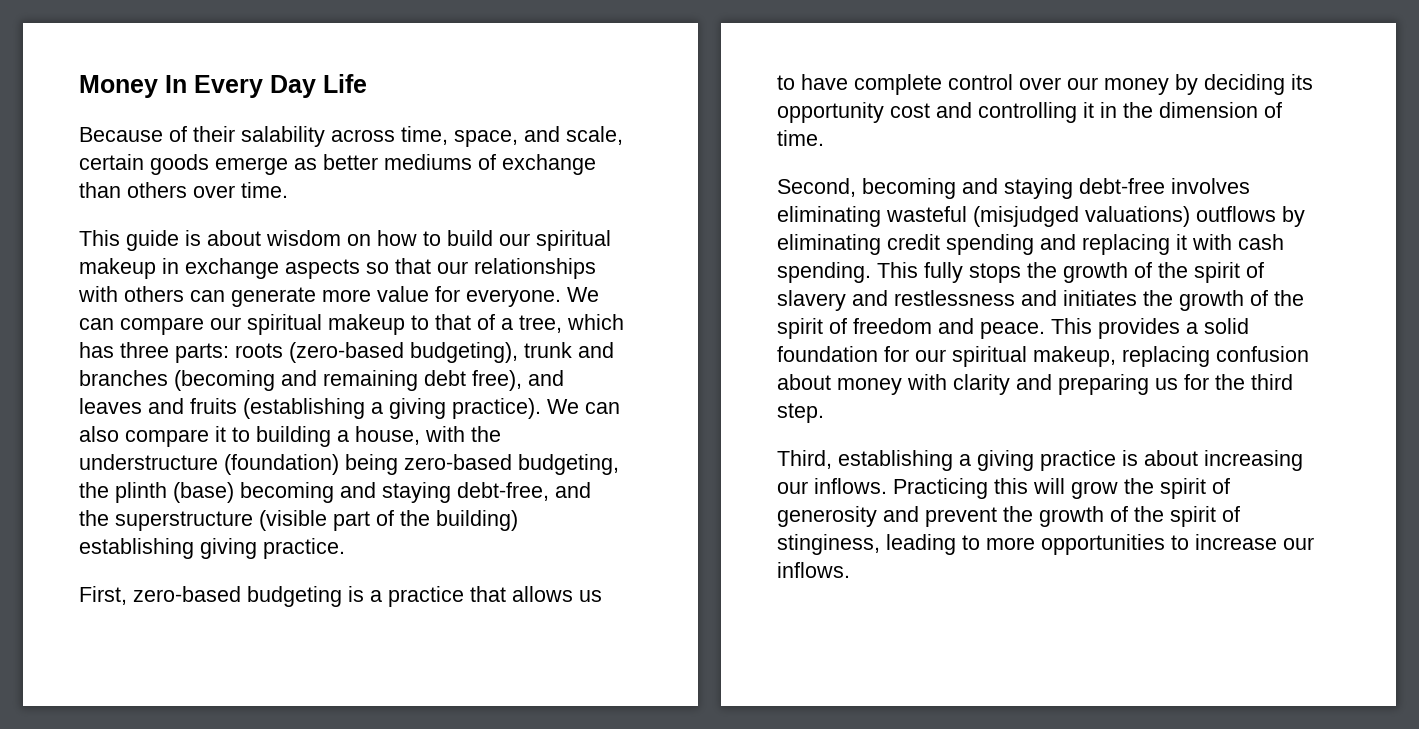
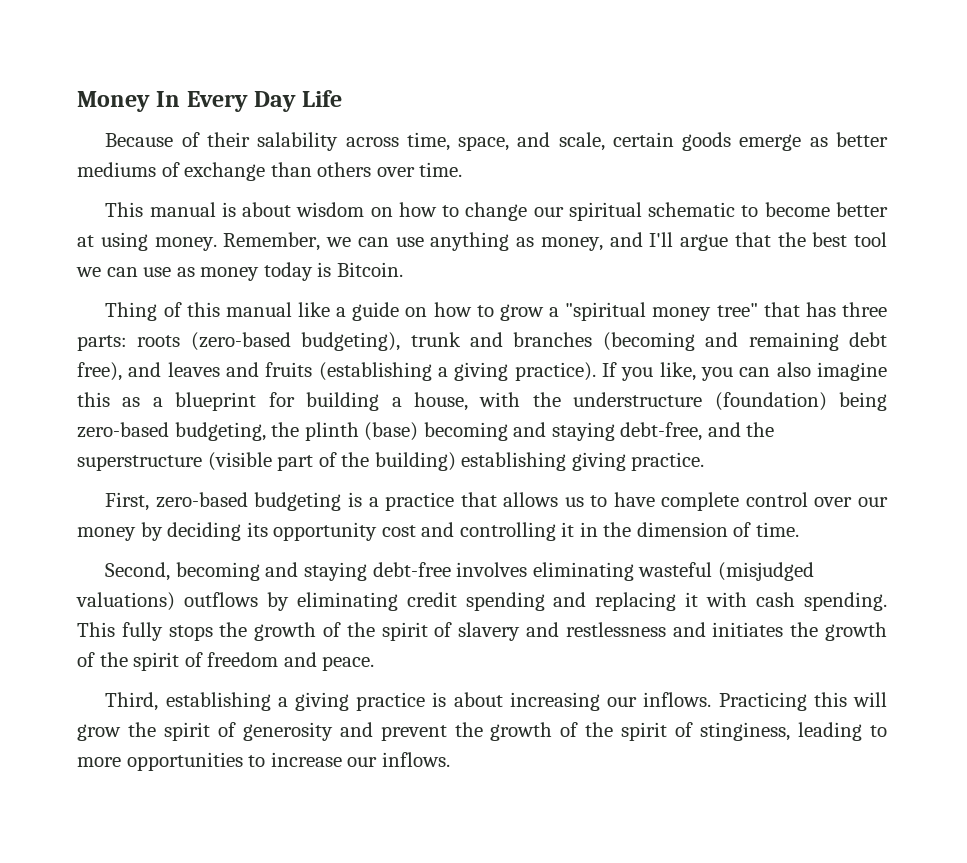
- This guide is about wisdom on how to build our spiritual makeup in exchange aspects so that our relationships with others can generate more value for everyone. We can compare our spiritual makeup to that of a tree, which has three parts: roots (zero-based budgeting), trunk and branches (becoming and remaining debt free), and leaves and fruits (establishing a giving practice).
+ This manual is about wisdom on how to change our spiritual schematic to become better at using money. Remember, we can use anything as money, and I'll argue that the best tool we can use as money today is Bitcoin.
+ Thing of this manual like a guide on how to grow a "spiritual money tree" that has three parts: roots (zero-based budgeting), trunk and branches (becoming and remaining debt free), and leaves and fruits (establishing a giving practice).
- We can also compare it to building a house, with the understructure (foundation) being zero-based budgeting, the plinth (base) becoming and staying debt-free, and the superstructure (visible part of the building) establishing giving practice.
+ If you like, you can also imagine this as a blueprint for building a house, with the understructure (foundation) being zero-based budgeting, the plinth (base) becoming and staying debt-free, and the superstructure (visible part of the building) establishing giving practice.
- This provides a solid foundation for our spiritual makeup, replacing confusion about money with clarity and preparing us for the third step.

